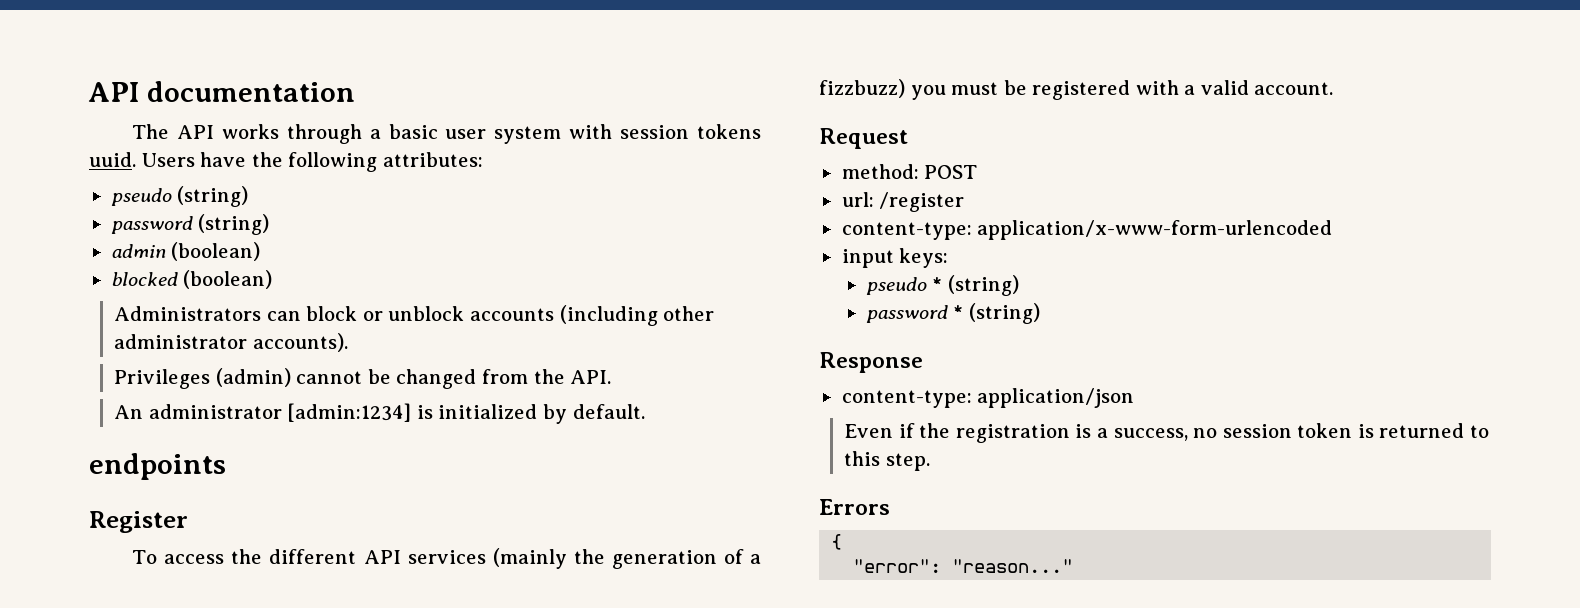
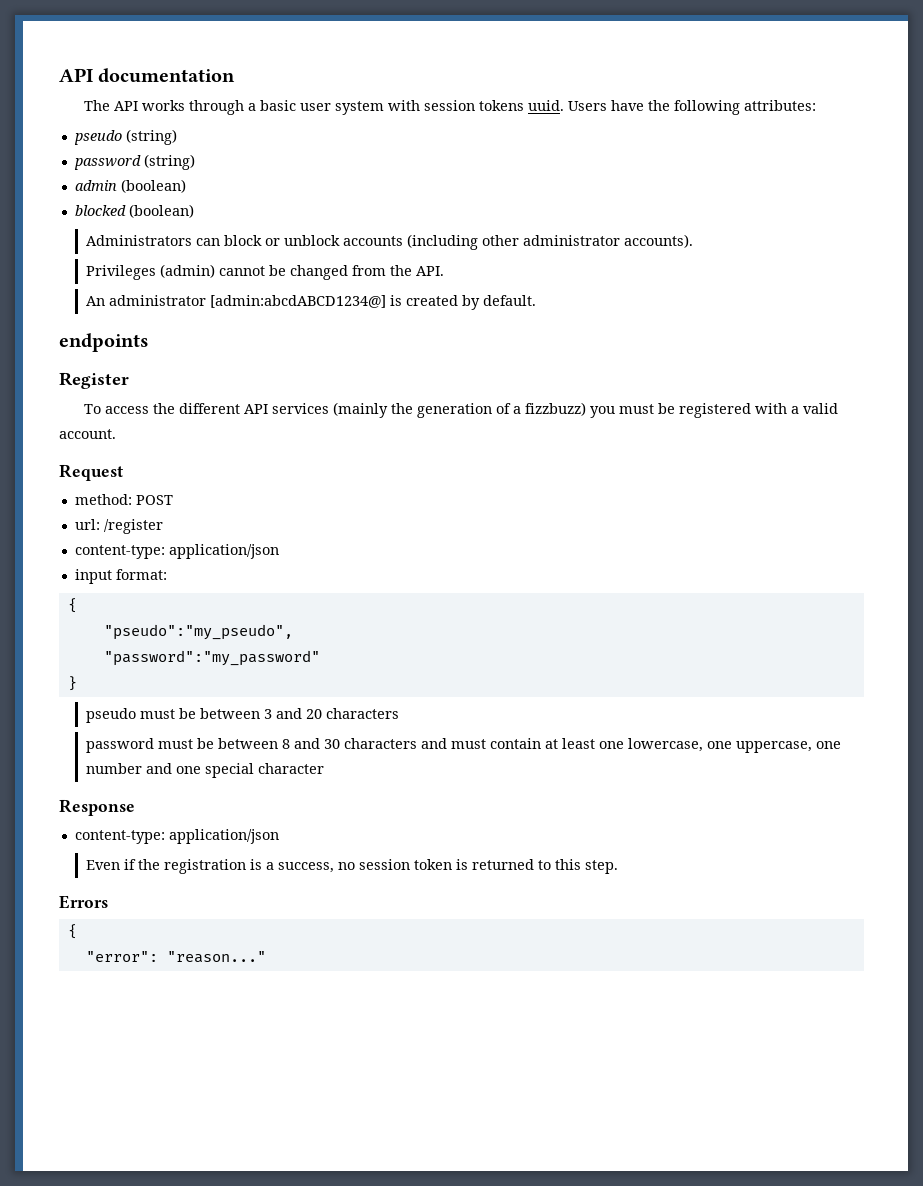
- An administrator [admin:1234] is initialized by default.
+ An administrator [admin:abcdABCD1234@] is created by default.
  url: /register
- content-type: application/x-www-form-urlencoded
+ content-type: application/json
- input keys:
- pseudo * (string)
- password * (string)
+ input format:
+ {
+ "pseudo":"my_pseudo",
+ "password":"my_password"
+ }
+ pseudo must be between 3 and 20 characters
+ password must be between 8 and 30 characters and must contain at least one lowercase, one uppercase, one number and one special character

